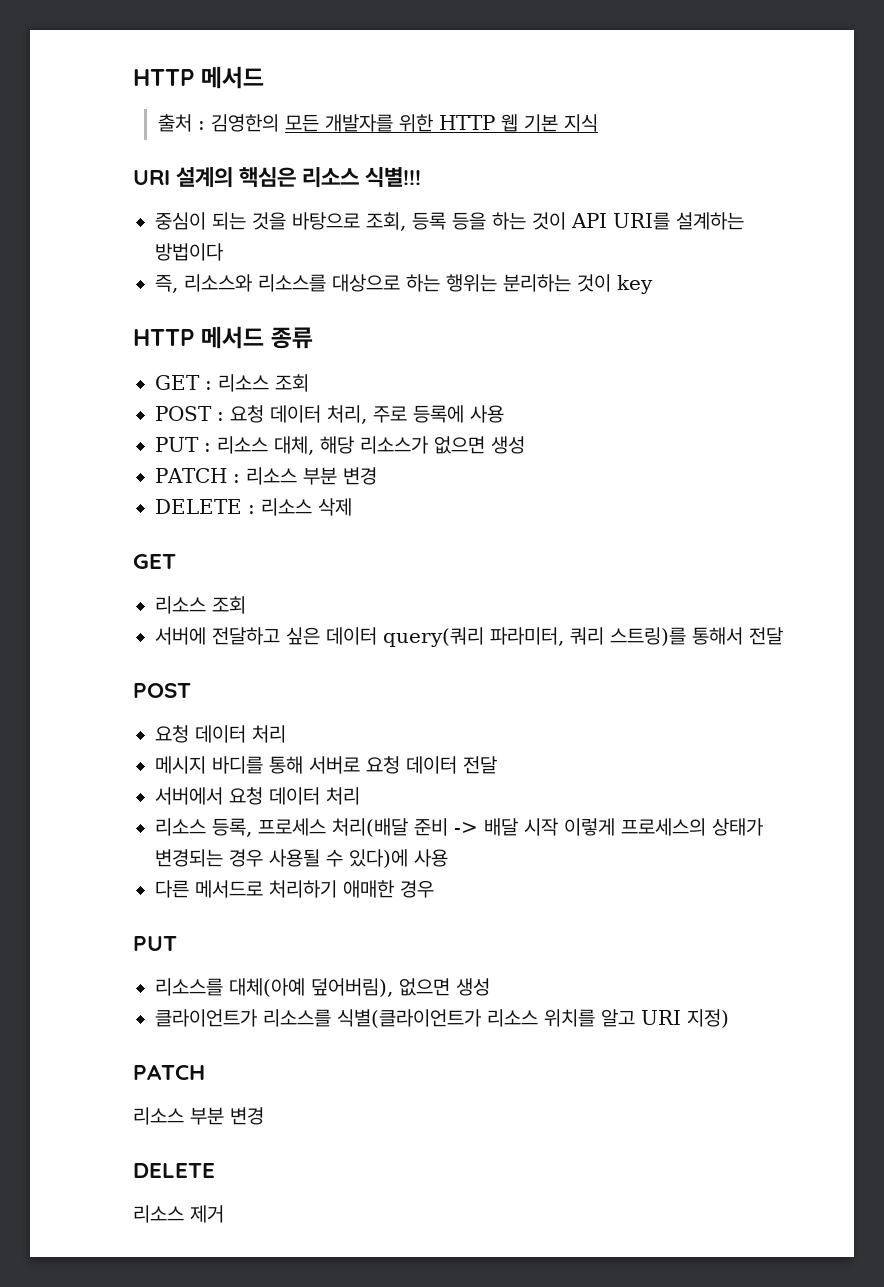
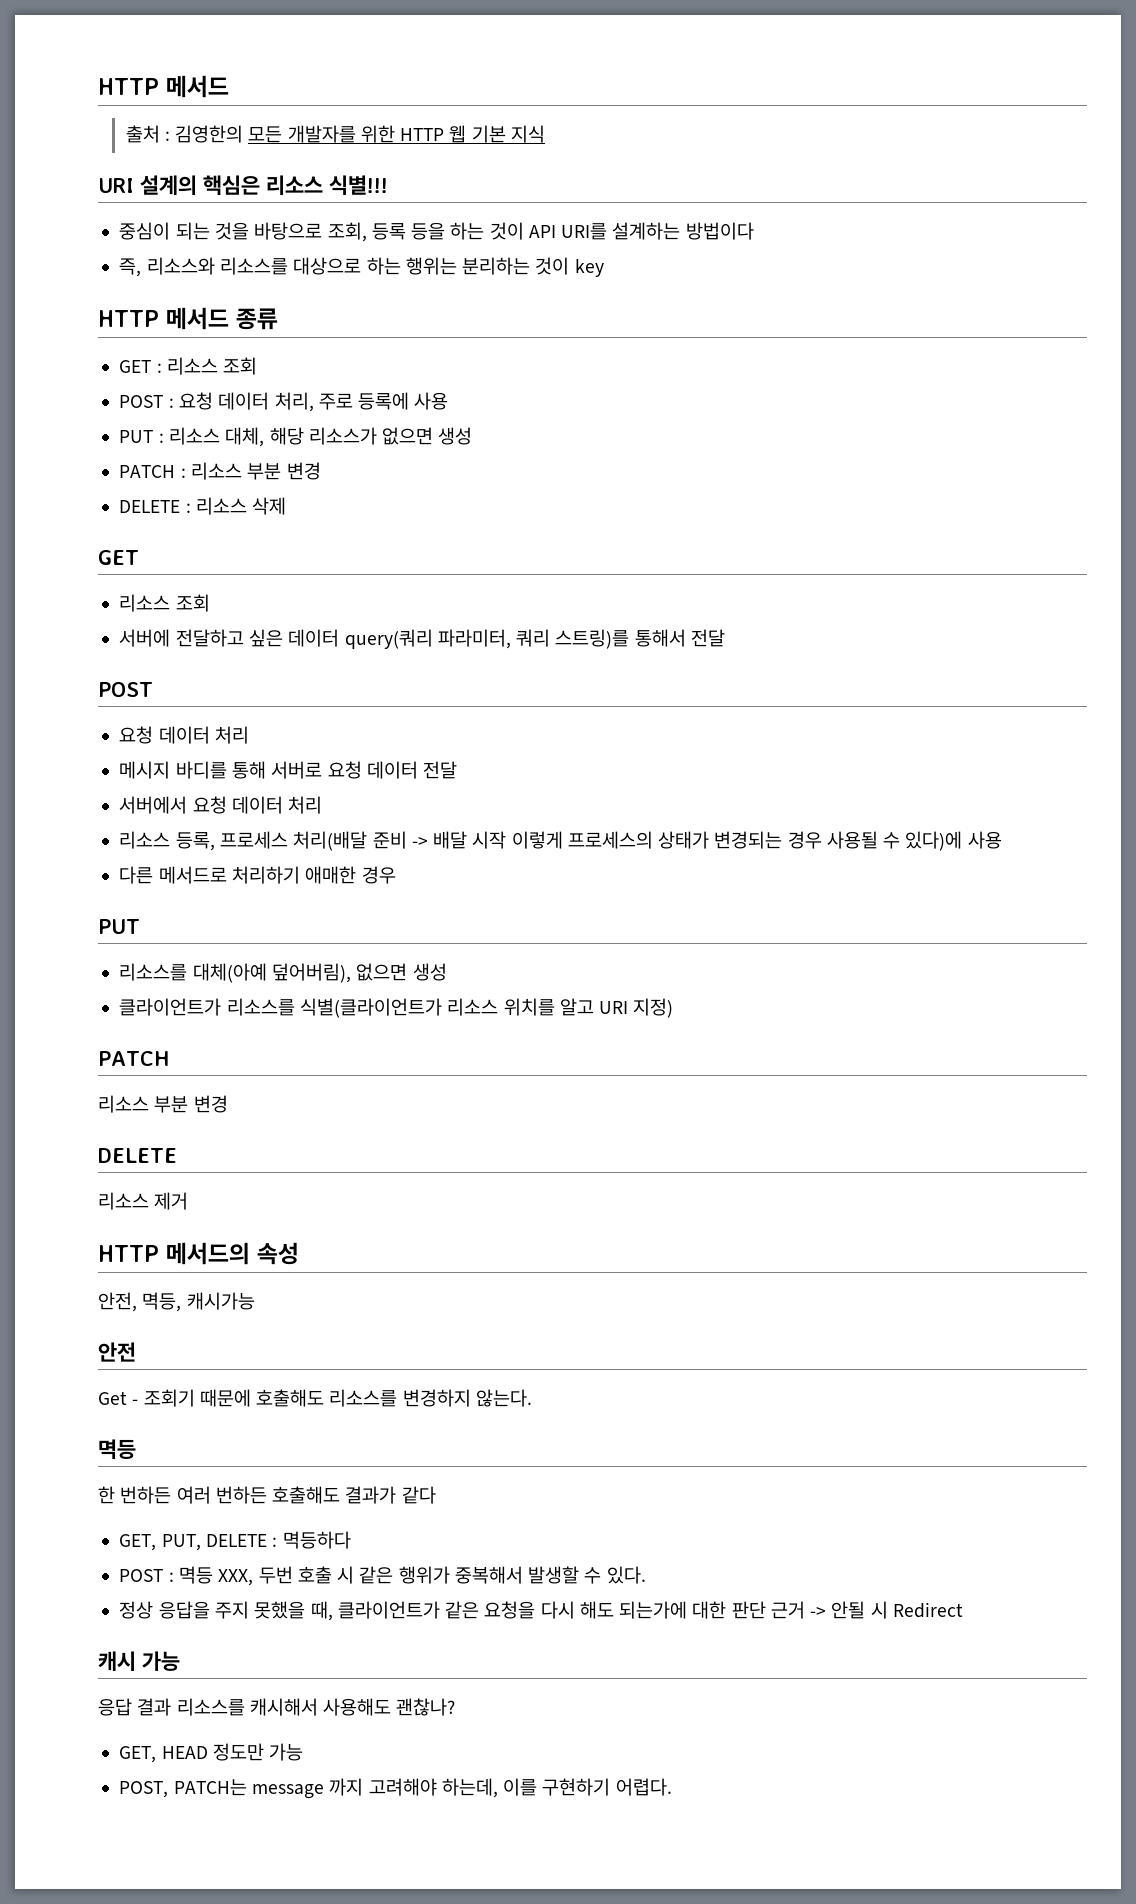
+ HTTP 메서드의 속성
+ 안전, 멱등, 캐시가능
+ 안전
+ Get - 조회기 때문에 호출해도 리소스를 변경하지 않는다.
+ 멱등
+ 한 번하든 여러 번하든 호출해도 결과가 같다
+ GET, PUT, DELETE : 멱등하다
+ POST : 멱등 XXX, 두번 호출 시 같은 행위가 중복해서 발생할 수 있다.
+ 정상 응답을 주지 못했을 때, 클라이언트가 같은 요청을 다시 해도 되는가에 대한 판단 근거 -> 안될 시 Redirect
+ 캐시 가능
+ 응답 결과 리소스를 캐시해서 사용해도 괜찮나?
+ GET, HEAD 정도만 가능
+ POST, PATCH는 message 까지 고려해야 하는데, 이를 구현하기 어렵다.

